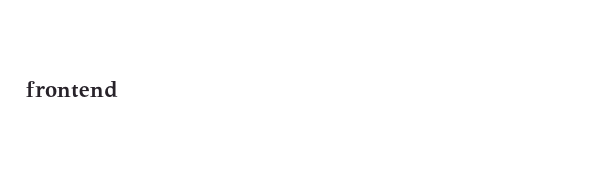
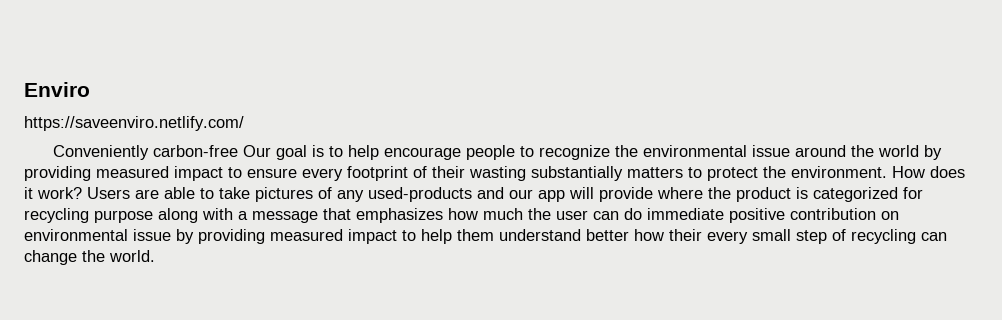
- frontend
+ Enviro
+ https://saveenviro.netlify.com/
+ Conveniently carbon-free Our goal is to help encourage people to recognize the environmental issue around the world by providing measured impact to ensure every footprint of their wasting substantially matters to protect the environment. How does it work? Users are able to take pictures of any used-products and our app will provide where the product is categorized for recycling purpose along with a message that emphasizes how much the user can do immediate positive contribution on environmental issue by providing measured impact to help them understand better how their every small step of recycling can change the world.

